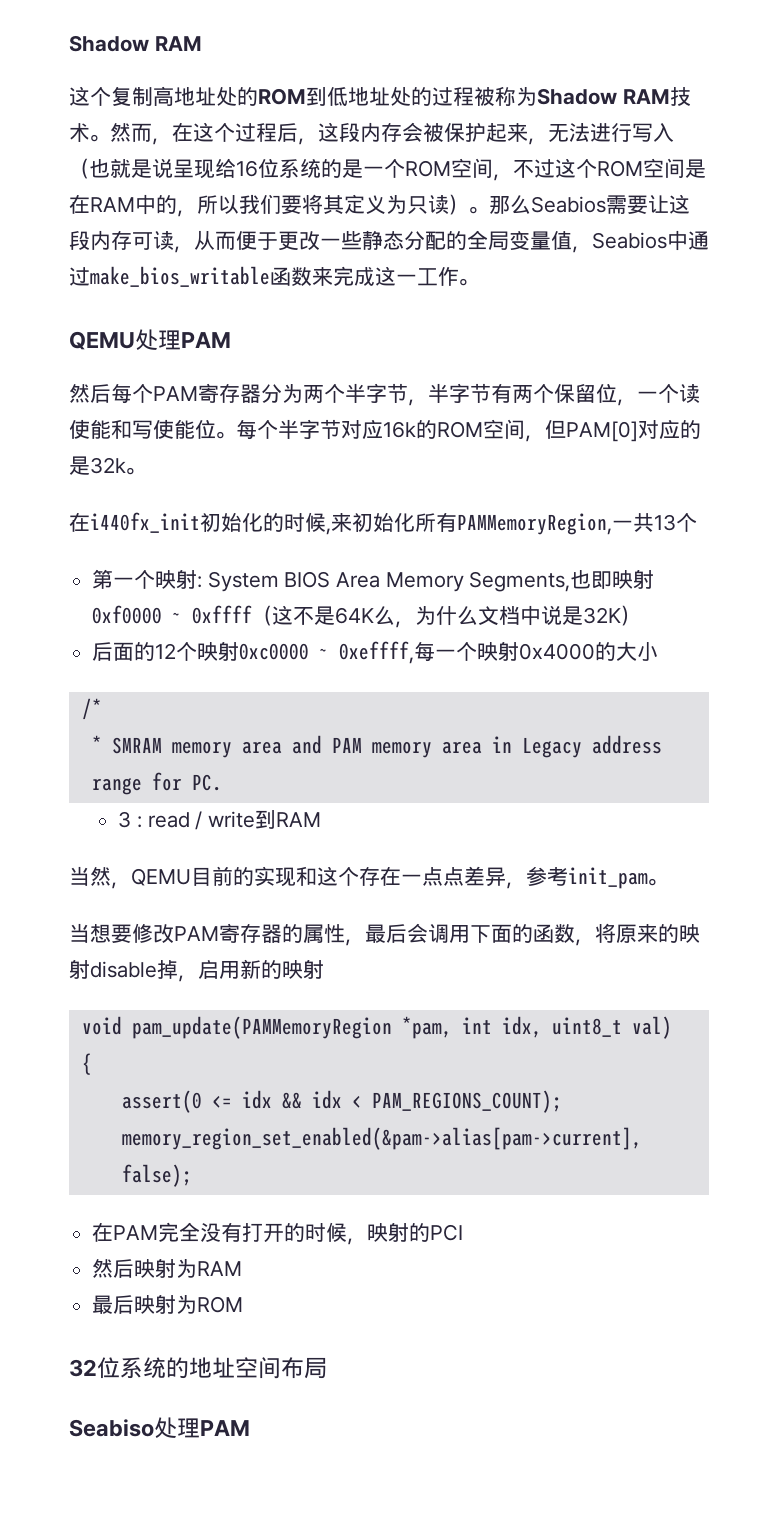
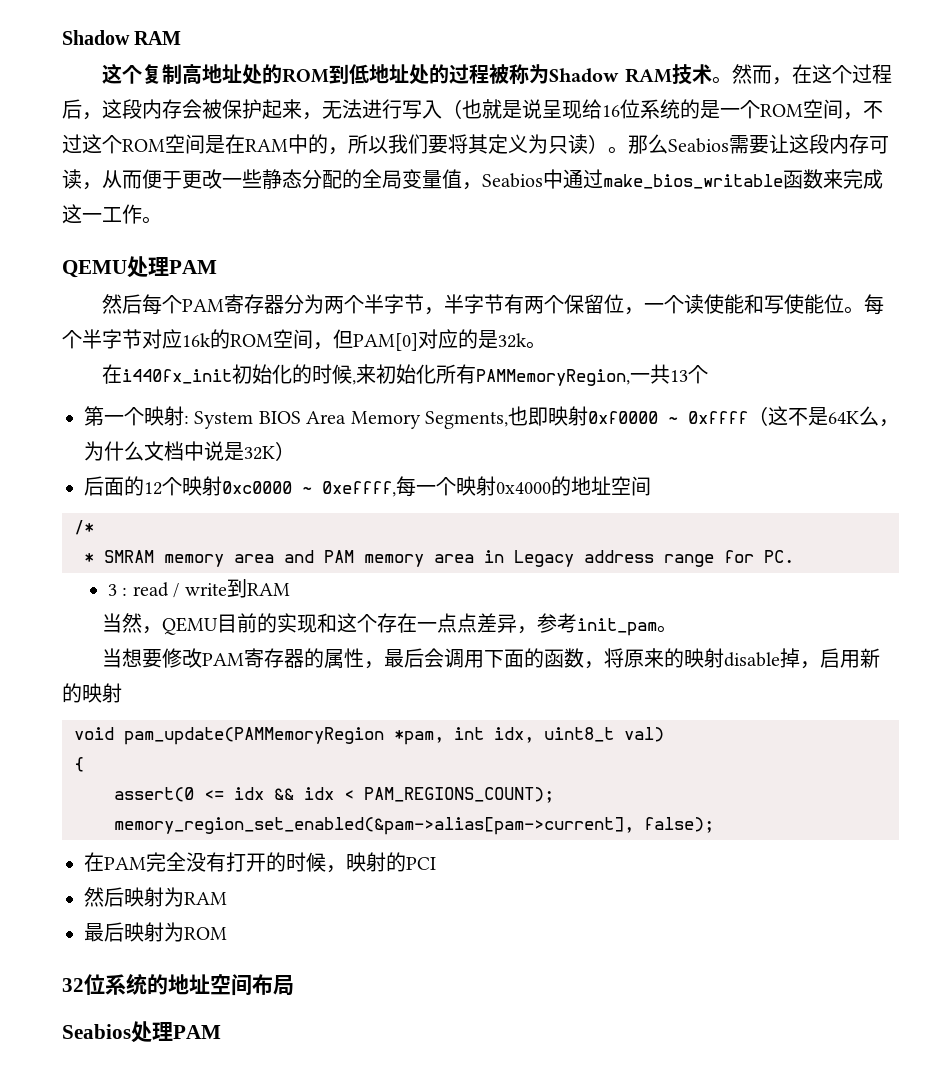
- 后面的12个映射0xc0000 ~ 0xeffff,每一个映射0x4000的大小
+ 后面的12个映射0xc0000 ~ 0xeffff,每一个映射0x4000的地址空间
- Seabiso处理PAM
+ Seabios处理PAM

